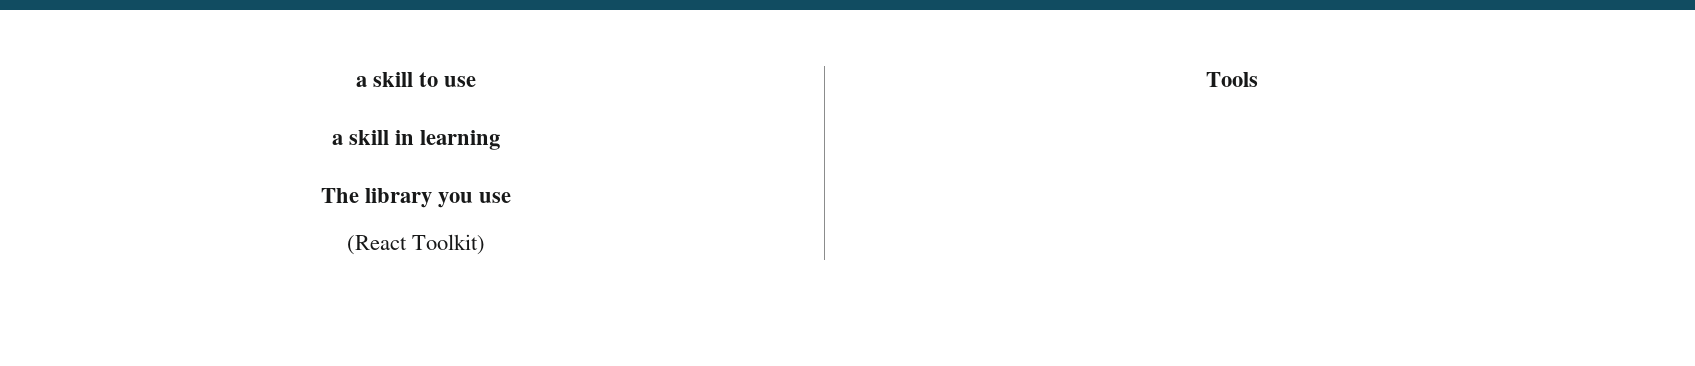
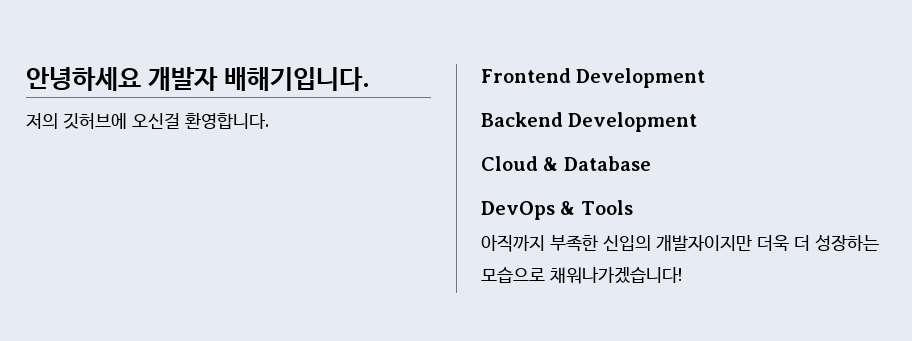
- a skill to use
- a skill in learning
- The library you use
- (React Toolkit)
- Tools
+ 안녕하세요 개발자 배해기입니다.
+ 저의 깃허브에 오신걸 환영합니다.
+ Frontend Development
+ Backend Development
+ Cloud & Database
+ DevOps & Tools
+ 아직까지 부족한 신입의 개발자이지만 더욱 더 성장하는 모습으로 채워나가겠습니다!

